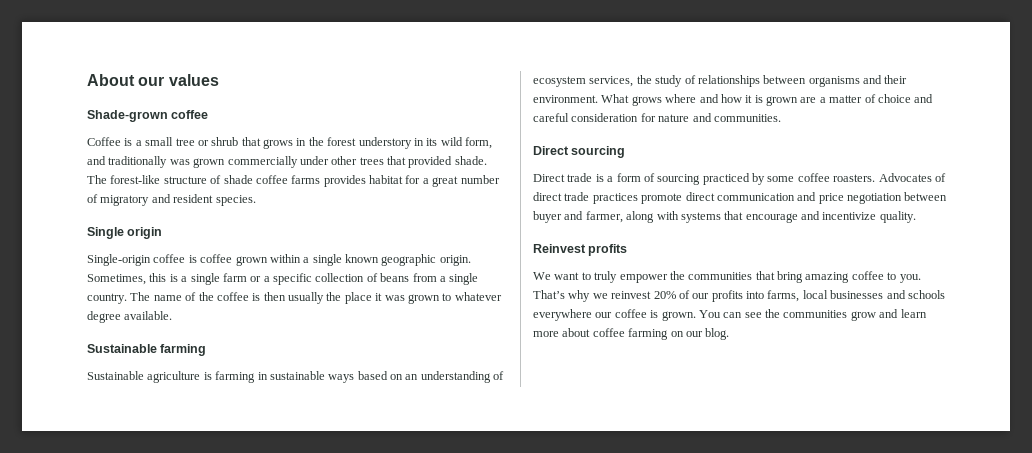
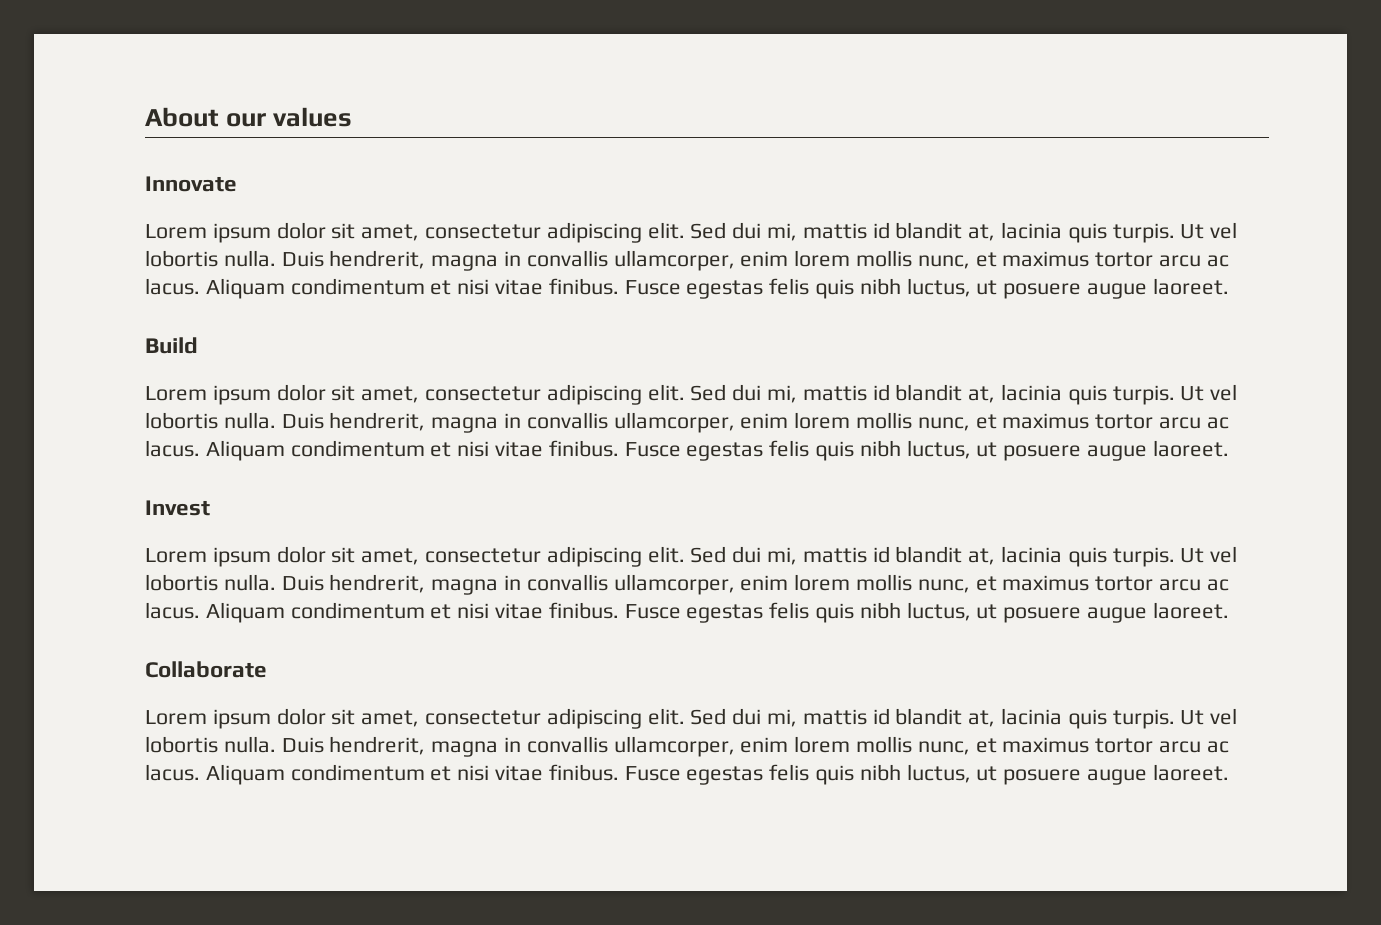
- Shade-grown coffee
- Coffee is a small tree or shrub that grows in the forest understory in its wild form, and traditionally was grown commercially under other trees that provided shade. The forest-like structure of shade coffee farms provides habitat for a great number of migratory and resident species.
- Single origin
- Single-origin coffee is coffee grown within a single known geographic origin. Sometimes, this is a single farm or a specific collection of beans from a single country. The name of the coffee is then usually the place it was grown to whatever degree available.
- Sustainable farming
- Sustainable agriculture is farming in sustainable ways based on an understanding of ecosystem services, the study of relationships between organisms and their environment. What grows where and how it is grown are a matter of choice and careful consideration for nature and communities.
- Direct sourcing
- Direct trade is a form of sourcing practiced by some coffee roasters. Advocates of direct trade practices promote direct communication and price negotiation between buyer and farmer, along with systems that encourage and incentivize quality.
- Reinvest profits
- We want to truly empower the communities that bring amazing coffee to you. That’s why we reinvest 20% of our profits into farms, local businesses and schools everywhere our coffee is grown. You can see the communities grow and learn more about coffee farming on our blog.
+ Innovate
+ Lorem ipsum dolor sit amet, consectetur adipiscing elit. Sed dui mi, mattis id blandit at, lacinia quis turpis. Ut vel lobortis nulla. Duis hendrerit, magna in convallis ullamcorper, enim lorem mollis nunc, et maximus tortor arcu ac lacus. Aliquam condimentum et nisi vitae finibus. Fusce egestas felis quis nibh luctus, ut posuere augue laoreet.
+ Build
+ Lorem ipsum dolor sit amet, consectetur adipiscing elit. Sed dui mi, mattis id blandit at, lacinia quis turpis. Ut vel lobortis nulla. Duis hendrerit, magna in convallis ullamcorper, enim lorem mollis nunc, et maximus tortor arcu ac lacus. Aliquam condimentum et nisi vitae finibus. Fusce egestas felis quis nibh luctus, ut posuere augue laoreet.
+ Invest
+ Lorem ipsum dolor sit amet, consectetur adipiscing elit. Sed dui mi, mattis id blandit at, lacinia quis turpis. Ut vel lobortis nulla. Duis hendrerit, magna in convallis ullamcorper, enim lorem mollis nunc, et maximus tortor arcu ac lacus. Aliquam condimentum et nisi vitae finibus. Fusce egestas felis quis nibh luctus, ut posuere augue laoreet.
+ Collaborate
+ Lorem ipsum dolor sit amet, consectetur adipiscing elit. Sed dui mi, mattis id blandit at, lacinia quis turpis. Ut vel lobortis nulla. Duis hendrerit, magna in convallis ullamcorper, enim lorem mollis nunc, et maximus tortor arcu ac lacus. Aliquam condimentum et nisi vitae finibus. Fusce egestas felis quis nibh luctus, ut posuere augue laoreet.

